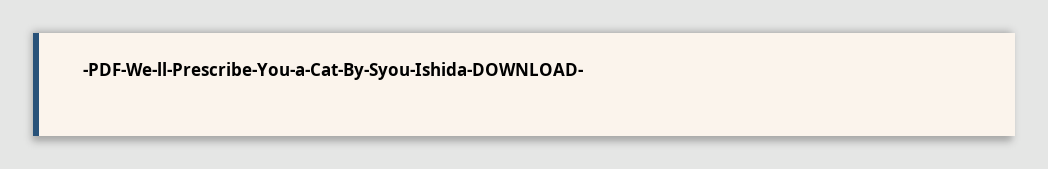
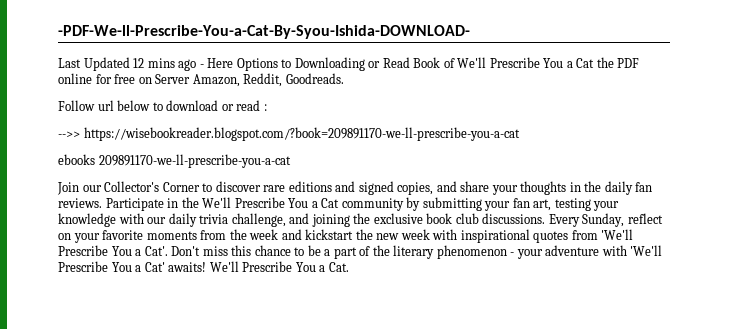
+ Last Updated 12 mins ago - Here Options to Downloading or Read Book of We'll Prescribe You a Cat the PDF online for free on Server Amazon, Reddit, Goodreads.
+ Follow url below to download or read :
+ -->> https://wisebookreader.blogspot.com/?book=209891170-we-ll-prescribe-you-a-cat
+ ebooks 209891170-we-ll-prescribe-you-a-cat
+ Join our Collector's Corner to discover rare editions and signed copies, and share your thoughts in the daily fan reviews. Participate in the We'll Prescribe You a Cat community by submitting your fan art, testing your knowledge with our daily trivia challenge, and joining the exclusive book club discussions. Every Sunday, reflect on your favorite moments from the week and kickstart the new week with inspirational quotes from 'We'll Prescribe You a Cat'. Don't miss this chance to be a part of the literary phenomenon - your adventure with 'We'll Prescribe You a Cat' awaits! We'll Prescribe You a Cat.

